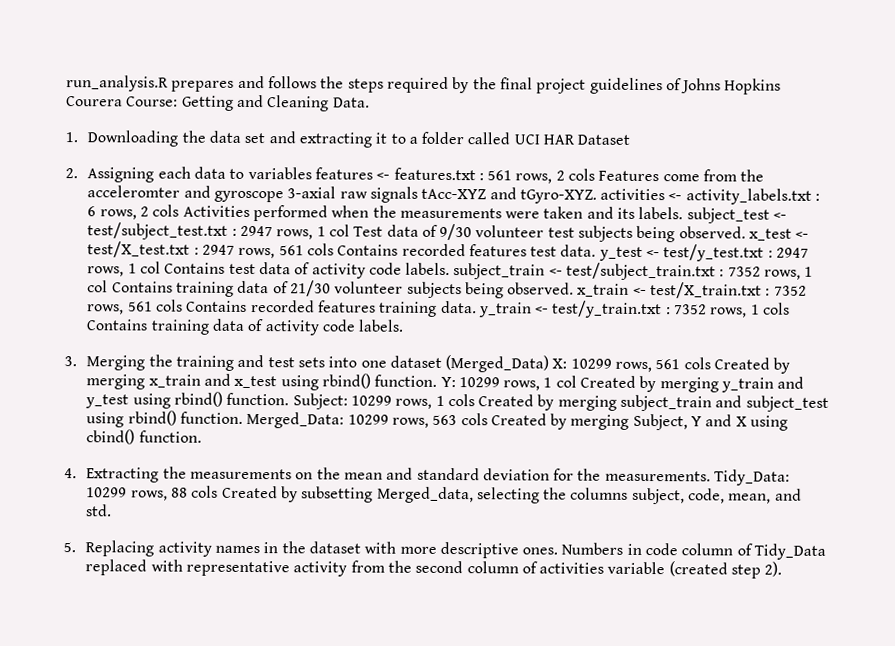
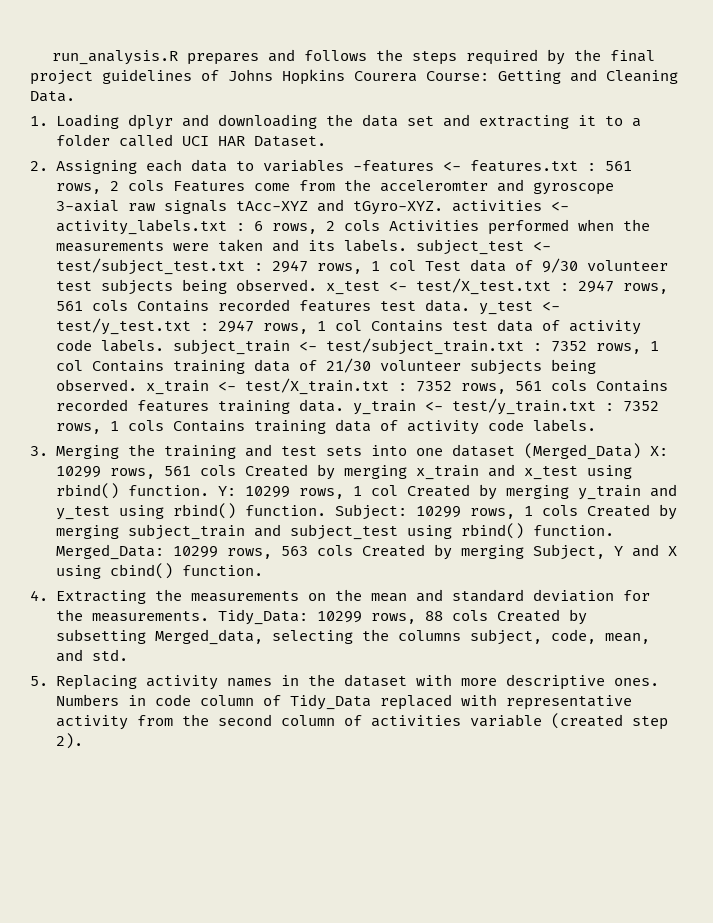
- 1. Downloading the data set and extracting it to a folder called UCI HAR Dataset
+ 1. Loading dplyr and downloading the data set and extracting it to a folder called UCI HAR Dataset.
- 2. Assigning each data to variables features <- features.txt :
+ 2. Assigning each data to variables -features <- features.txt :

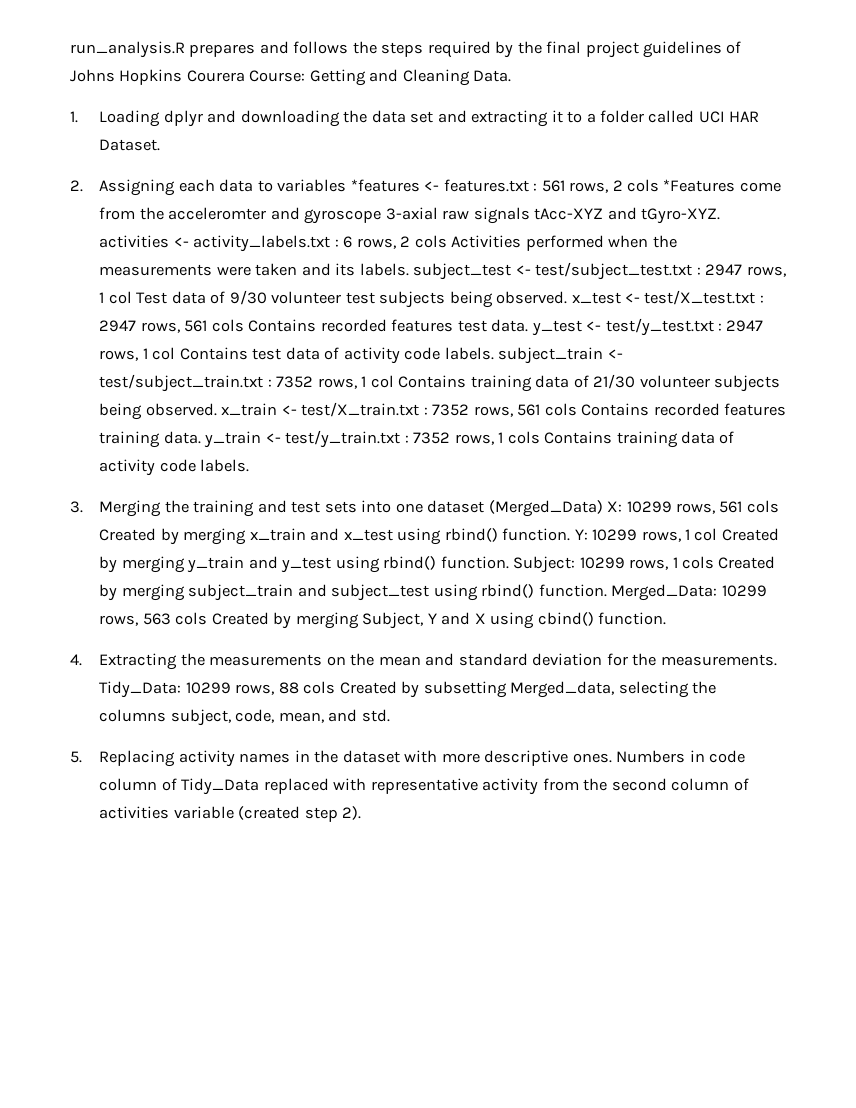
- 2. Assigning each data to variables -features <- features.txt :
+ 2. Assigning each data to variables *features <- features.txt :
- 561 rows, 2 cols Features come from the acceleromter and gyroscope 3-axial raw signals tAcc-XYZ and tGyro-XYZ. activities <- activity_labels.txt :
+ 561 rows, 2 cols *Features come from the acceleromter and gyroscope 3-axial raw signals tAcc-XYZ and tGyro-XYZ. activities <- activity_labels.txt :

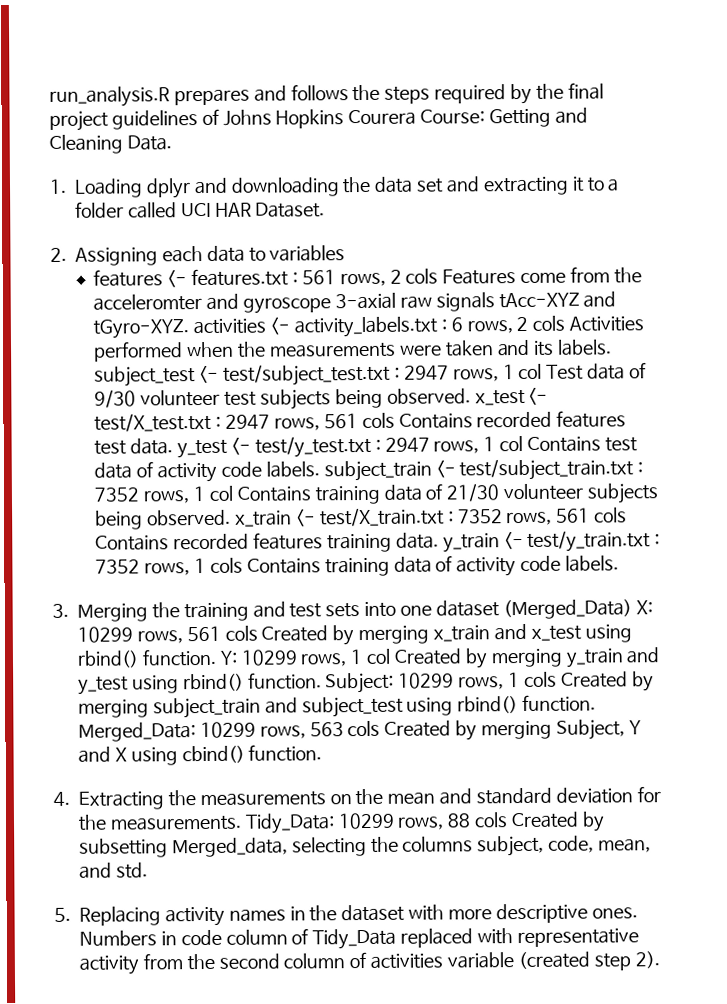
- 2. Assigning each data to variables *features <- features.txt :
+ 2. Assigning each data to variables
+ features <- features.txt :
- 561 rows, 2 cols *Features come from the acceleromter and gyroscope 3-axial raw signals tAcc-XYZ and tGyro-XYZ. activities <- activity_labels.txt :
+ 561 rows, 2 cols Features come from the acceleromter and gyroscope 3-axial raw signals tAcc-XYZ and tGyro-XYZ. activities <- activity_labels.txt :

